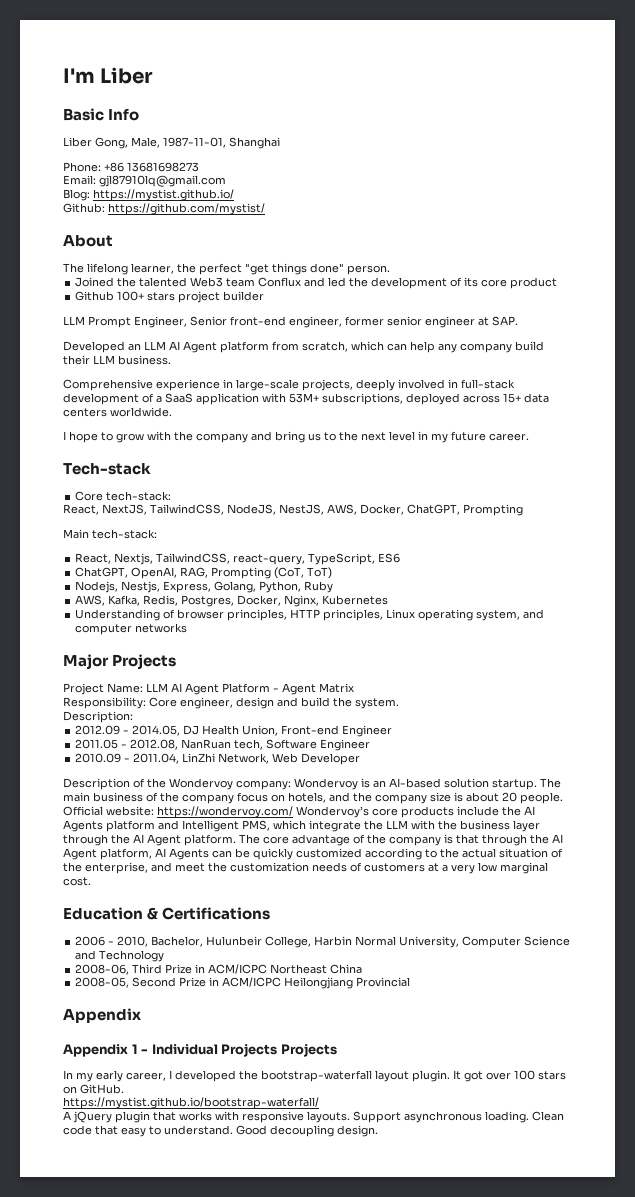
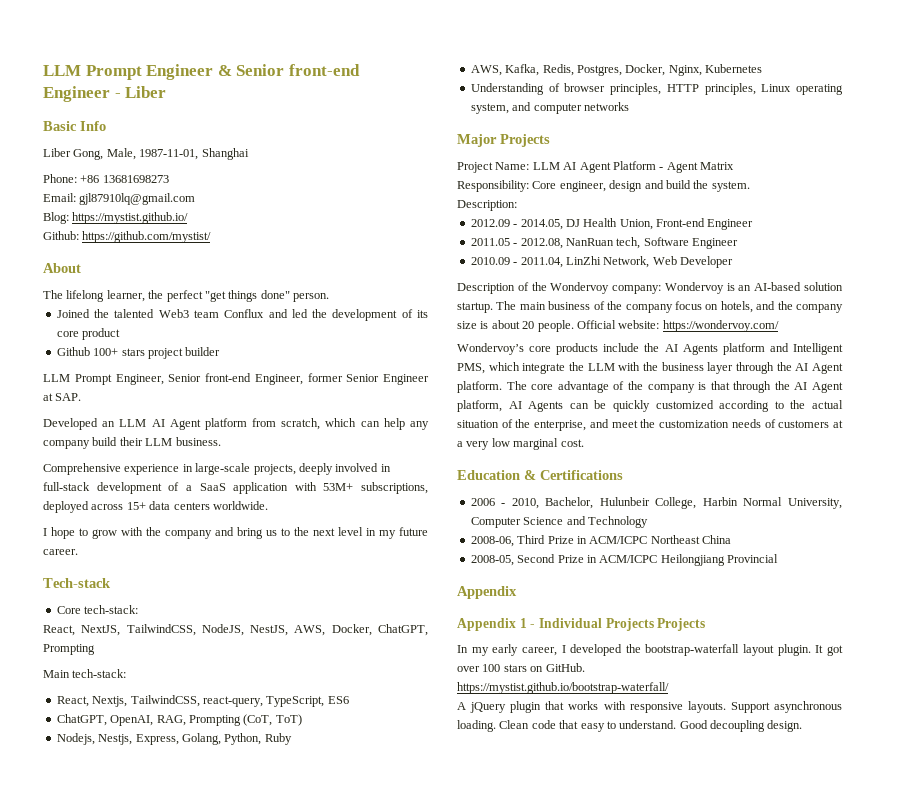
- I'm Liber
+ LLM Prompt Engineer & Senior front-end Engineer - Liber
- LLM Prompt Engineer, Senior front-end engineer, former senior engineer at SAP.
+ LLM Prompt Engineer, Senior front-end Engineer, former Senior Engineer at SAP.
- Official website: https://wondervoy.com/ Wondervoy’s core products include the AI Agents platform and Intelligent PMS, which integrate the LLM with the business layer through the AI Agent platform.
+ Official website: https://wondervoy.com/
+ Wondervoy’s core products include the AI Agents platform and Intelligent PMS, which integrate the LLM with the business layer through the AI Agent platform.

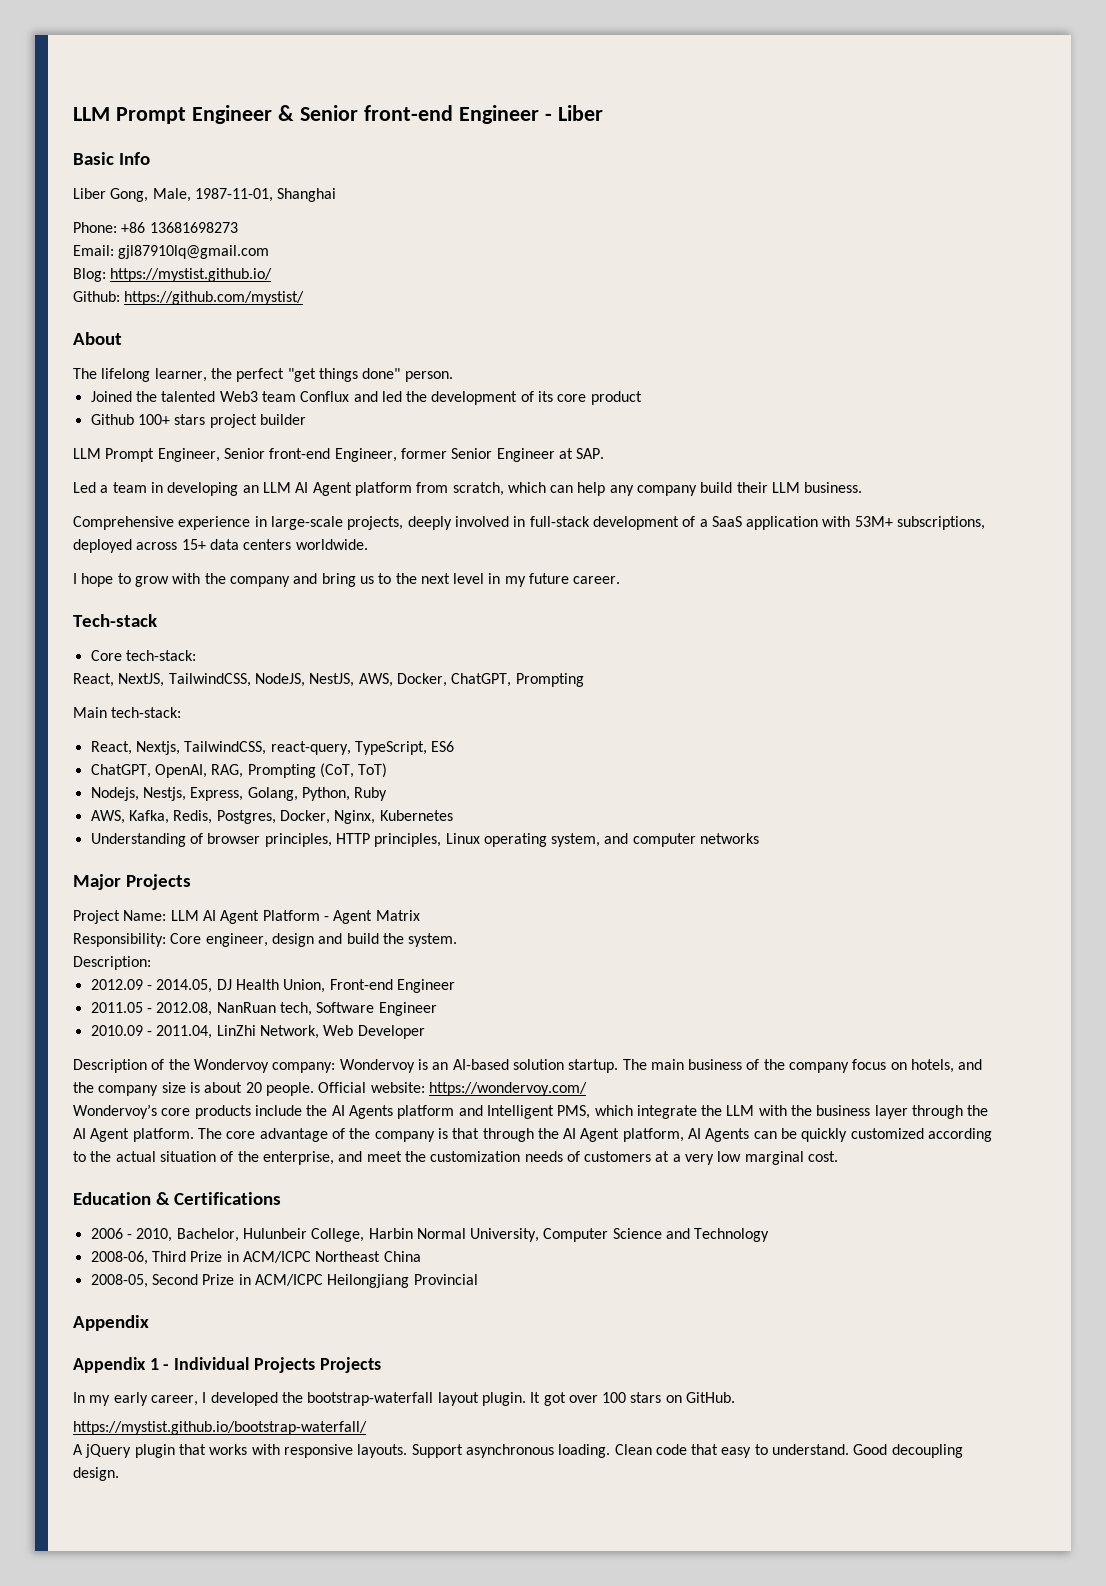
- Developed an LLM AI Agent platform from scratch, which can help any company build their LLM business.
+ Led a team in developing an LLM AI Agent platform from scratch, which can help any company build their LLM business.

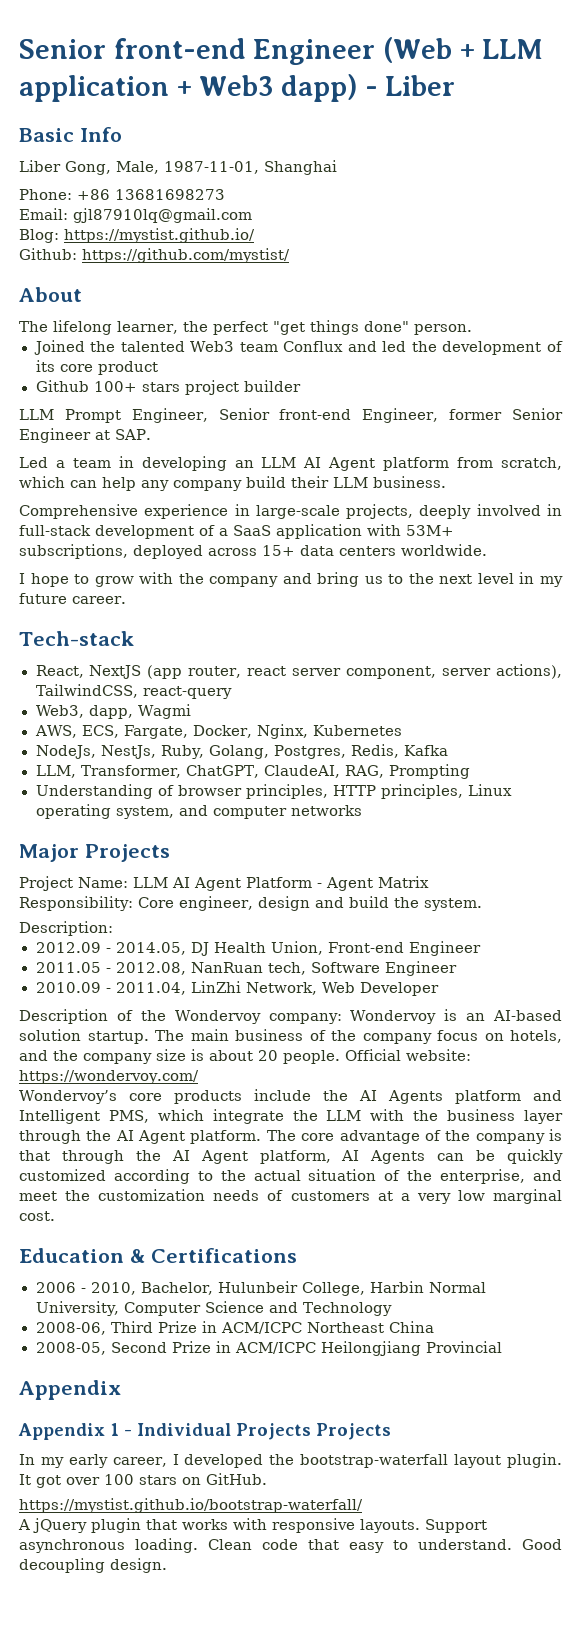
- LLM Prompt Engineer & Senior front-end Engineer - Liber
+ Senior front-end Engineer (Web + LLM application + Web3 dapp) - Liber
- Core tech-stack:
- React, NextJS, TailwindCSS, NodeJS, NestJS, AWS, Docker, ChatGPT, Prompting
- Main tech-stack:
- React, Nextjs, TailwindCSS, react-query, TypeScript, ES6
- ChatGPT, OpenAI, RAG, Prompting (CoT, ToT)
- Nodejs, Nestjs, Express, Golang, Python, Ruby
- AWS, Kafka, Redis, Postgres, Docker, Nginx, Kubernetes
+ React, NextJS (app router, react server component, server actions), TailwindCSS, react-query
+ Web3, dapp, Wagmi
+ AWS, ECS, Fargate, Docker, Nginx, Kubernetes
+ NodeJs, NestJs, Ruby, Golang, Postgres, Redis, Kafka
+ LLM, Transformer, ChatGPT, ClaudeAI, RAG, Prompting

